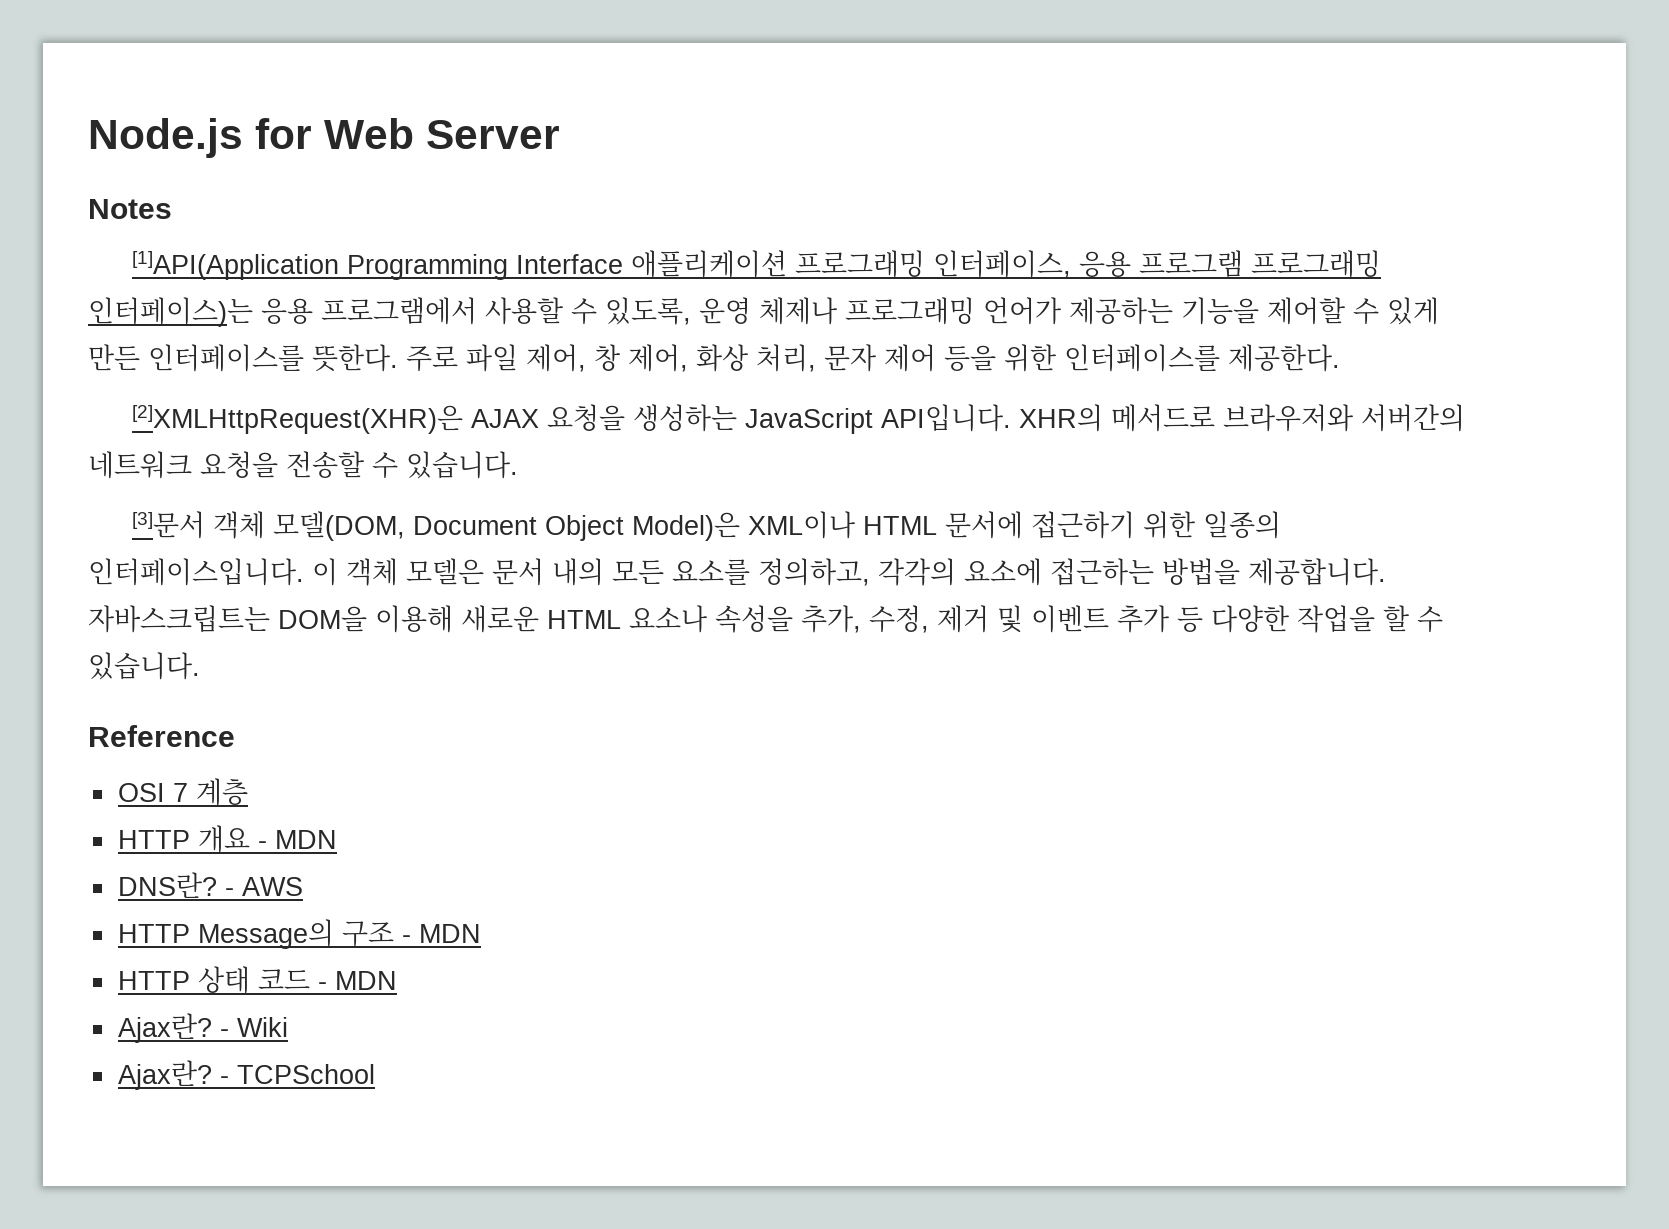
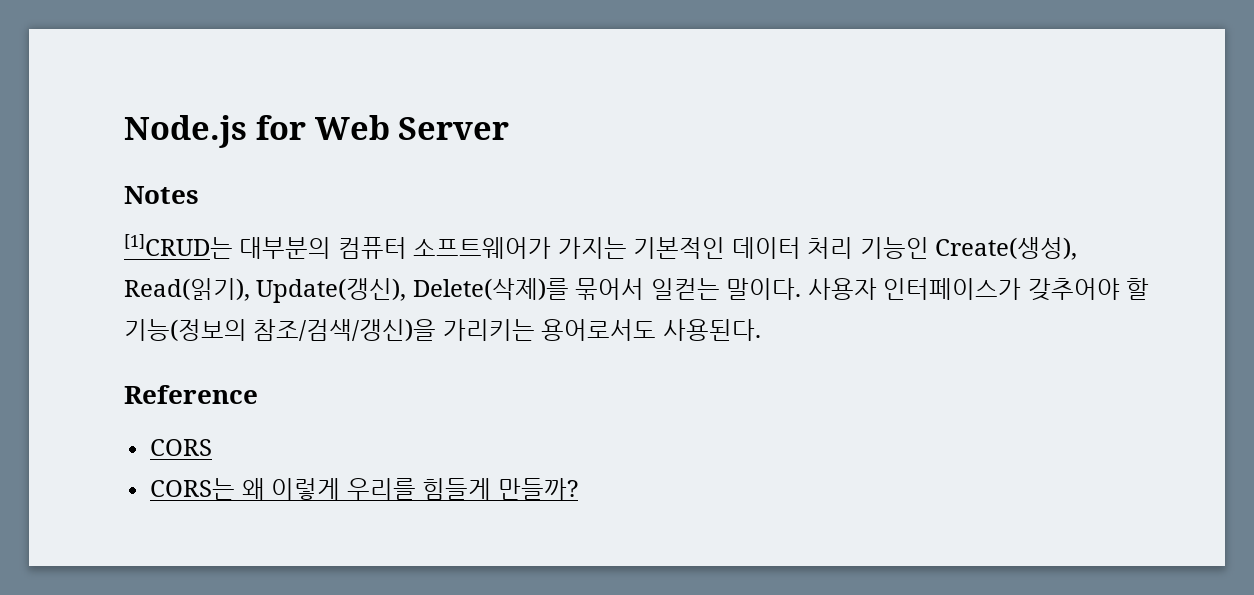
- [1]API(Application Programming Interface 애플리케이션 프로그래밍 인터페이스, 응용 프로그램 프로그래밍 인터페이스)는 응용 프로그램에서 사용할 수 있도록, 운영 체제나 프로그래밍 언어가 제공하는 기능을 제어할 수 있게 만든 인터페이스를 뜻한다. 주로 파일 제어, 창 제어, 화상 처리, 문자 제어 등을 위한 인터페이스를 제공한다.
- [2]XMLHttpRequest(XHR)은 AJAX 요청을 생성하는 JavaScript API입니다. XHR의 메서드로 브라우저와 서버간의 네트워크 요청을 전송할 수 있습니다.
- [3]문서 객체 모델(DOM, Document Object Model)은 XML이나 HTML 문서에 접근하기 위한 일종의 인터페이스입니다. 이 객체 모델은 문서 내의 모든 요소를 정의하고, 각각의 요소에 접근하는 방법을 제공합니다. 자바스크립트는 DOM을 이용해 새로운 HTML 요소나 속성을 추가, 수정, 제거 및 이벤트 추가 등 다양한 작업을 할 수 있습니다.
+ [1]CRUD는 대부분의 컴퓨터 소프트웨어가 가지는 기본적인 데이터 처리 기능인 Create(생성), Read(읽기), Update(갱신), Delete(삭제)를 묶어서 일컫는 말이다. 사용자 인터페이스가 갖추어야 할 기능(정보의 참조/검색/갱신)을 가리키는 용어로서도 사용된다.
  Reference
- OSI 7 계층
- HTTP 개요 - MDN
- DNS란? - AWS
- HTTP Message의 구조 - MDN
- HTTP 상태 코드 - MDN
- Ajax란? - Wiki
- Ajax란? - TCPSchool
+ CORS
+ CORS는 왜 이렇게 우리를 힘들게 만들까?

